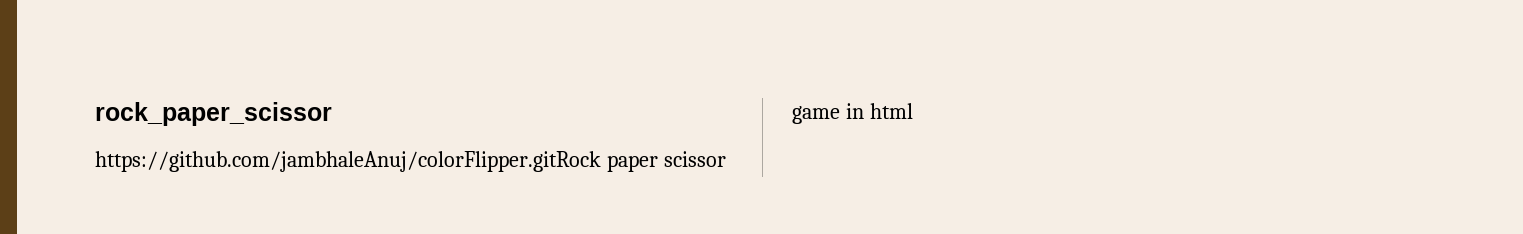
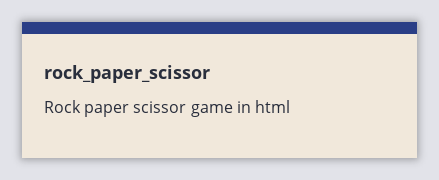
- https://github.com/jambhaleAnuj/colorFlipper.gitRock paper scissor game in html
+ Rock paper scissor game in html

